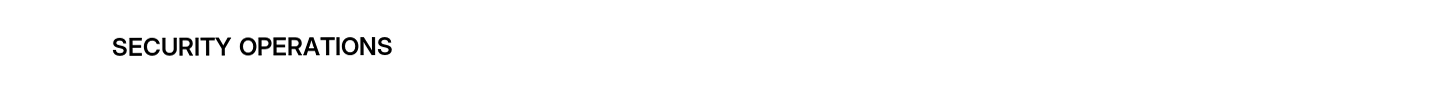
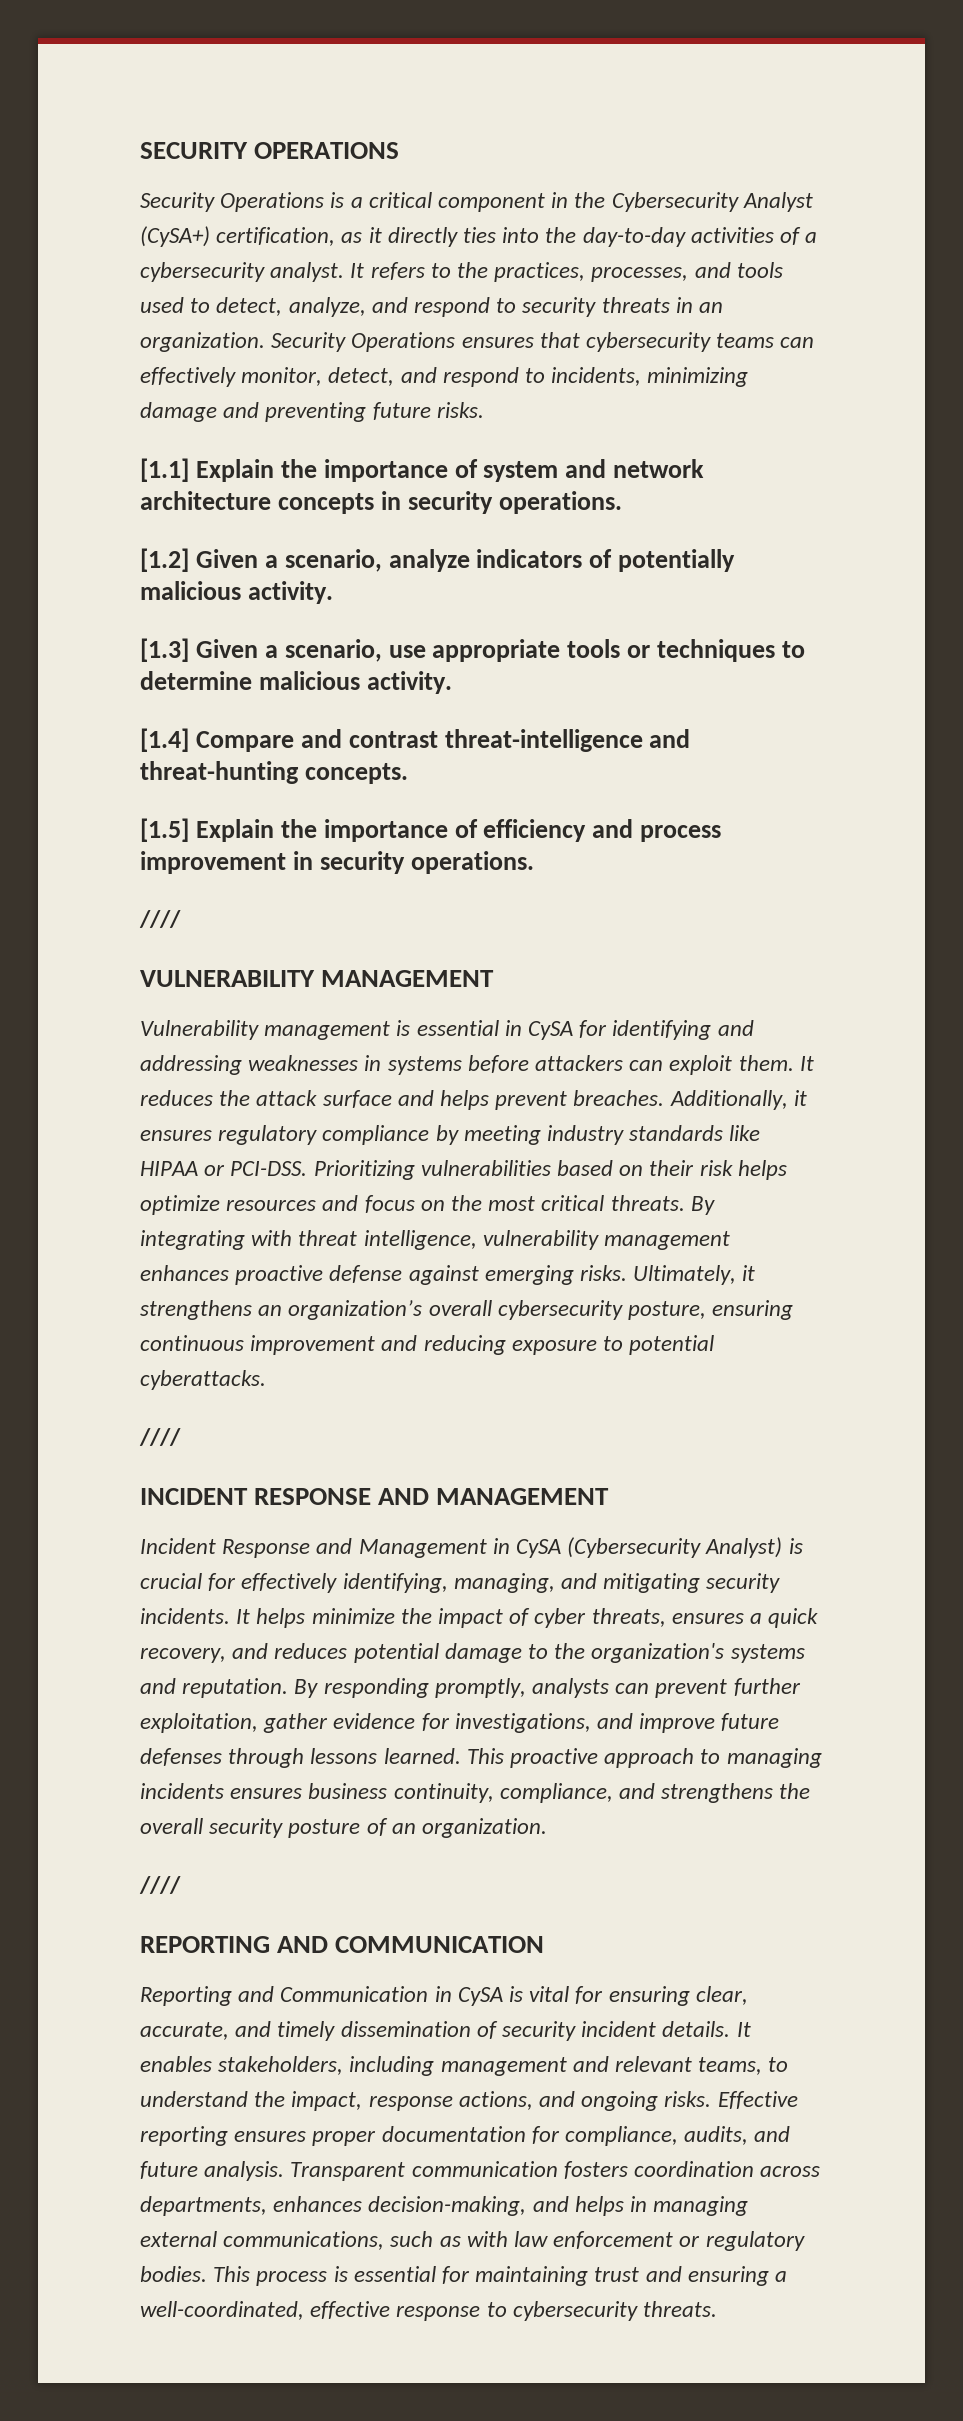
+ Security Operations is a critical component in the Cybersecurity Analyst (CySA+) certification, as it directly ties into the day-to-day activities of a cybersecurity analyst. It refers to the practices, processes, and tools used to detect, analyze, and respond to security threats in an organization. Security Operations ensures that cybersecurity teams can effectively monitor, detect, and respond to incidents, minimizing damage and preventing future risks.
+ [1.1] Explain the importance of system and network architecture concepts in security operations.
+ [1.2] Given a scenario, analyze indicators of potentially malicious activity.
+ [1.3] Given a scenario, use appropriate tools or techniques to determine malicious activity.
+ [1.4] Compare and contrast threat-intelligence and threat-hunting concepts.
+ [1.5] Explain the importance of efficiency and process improvement in security operations.
+ ////
+ VULNERABILITY MANAGEMENT
+ Vulnerability management is essential in CySA for identifying and addressing weaknesses in systems before attackers can exploit them. It reduces the attack surface and helps prevent breaches. Additionally, it ensures regulatory compliance by meeting industry standards like HIPAA or PCI-DSS. Prioritizing vulnerabilities based on their risk helps optimize resources and focus on the most critical threats. By integrating with threat intelligence, vulnerability management enhances proactive defense against emerging risks. Ultimately, it strengthens an organization’s overall cybersecurity posture, ensuring continuous improvement and reducing exposure to potential cyberattacks.
+ ////
+ INCIDENT RESPONSE AND MANAGEMENT
+ Incident Response and Management in CySA (Cybersecurity Analyst) is crucial for effectively identifying, managing, and mitigating security incidents. It helps minimize the impact of cyber threats, ensures a quick recovery, and reduces potential damage to the organization's systems and reputation. By responding promptly, analysts can prevent further exploitation, gather evidence for investigations, and improve future defenses through lessons learned. This proactive approach to managing incidents ensures business continuity, compliance, and strengthens the overall security posture of an organization.
+ ////
+ REPORTING AND COMMUNICATION
+ Reporting and Communication in CySA is vital for ensuring clear, accurate, and timely dissemination of security incident details. It enables stakeholders, including management and relevant teams, to understand the impact, response actions, and ongoing risks. Effective reporting ensures proper documentation for compliance, audits, and future analysis. Transparent communication fosters coordination across departments, enhances decision-making, and helps in managing external communications, such as with law enforcement or regulatory bodies. This process is essential for maintaining trust and ensuring a well-coordinated, effective response to cybersecurity threats.

